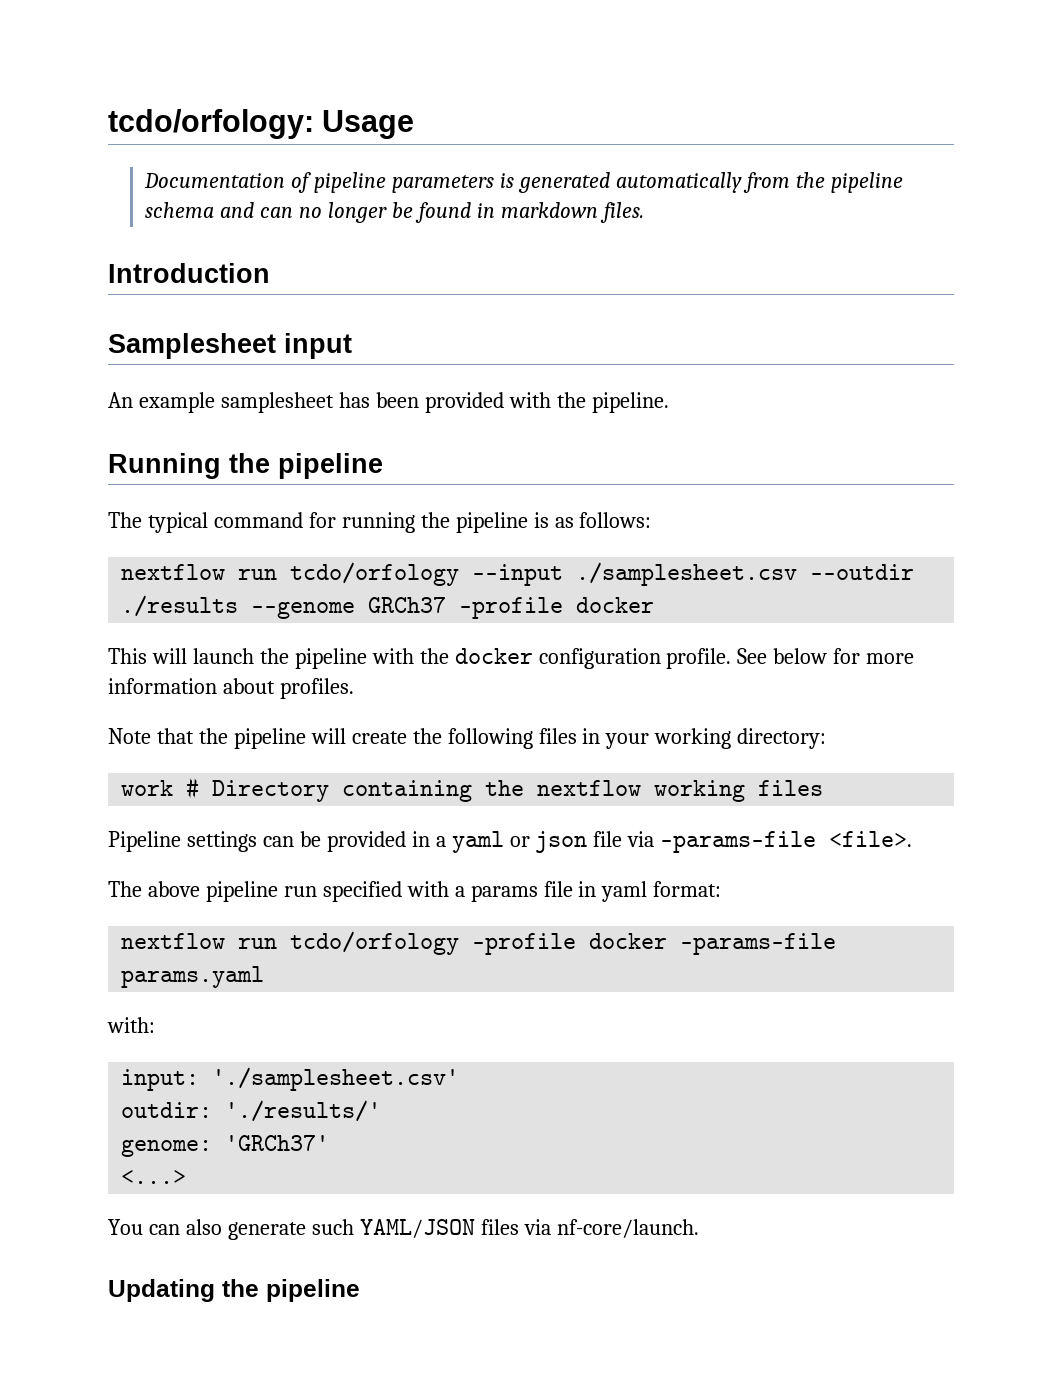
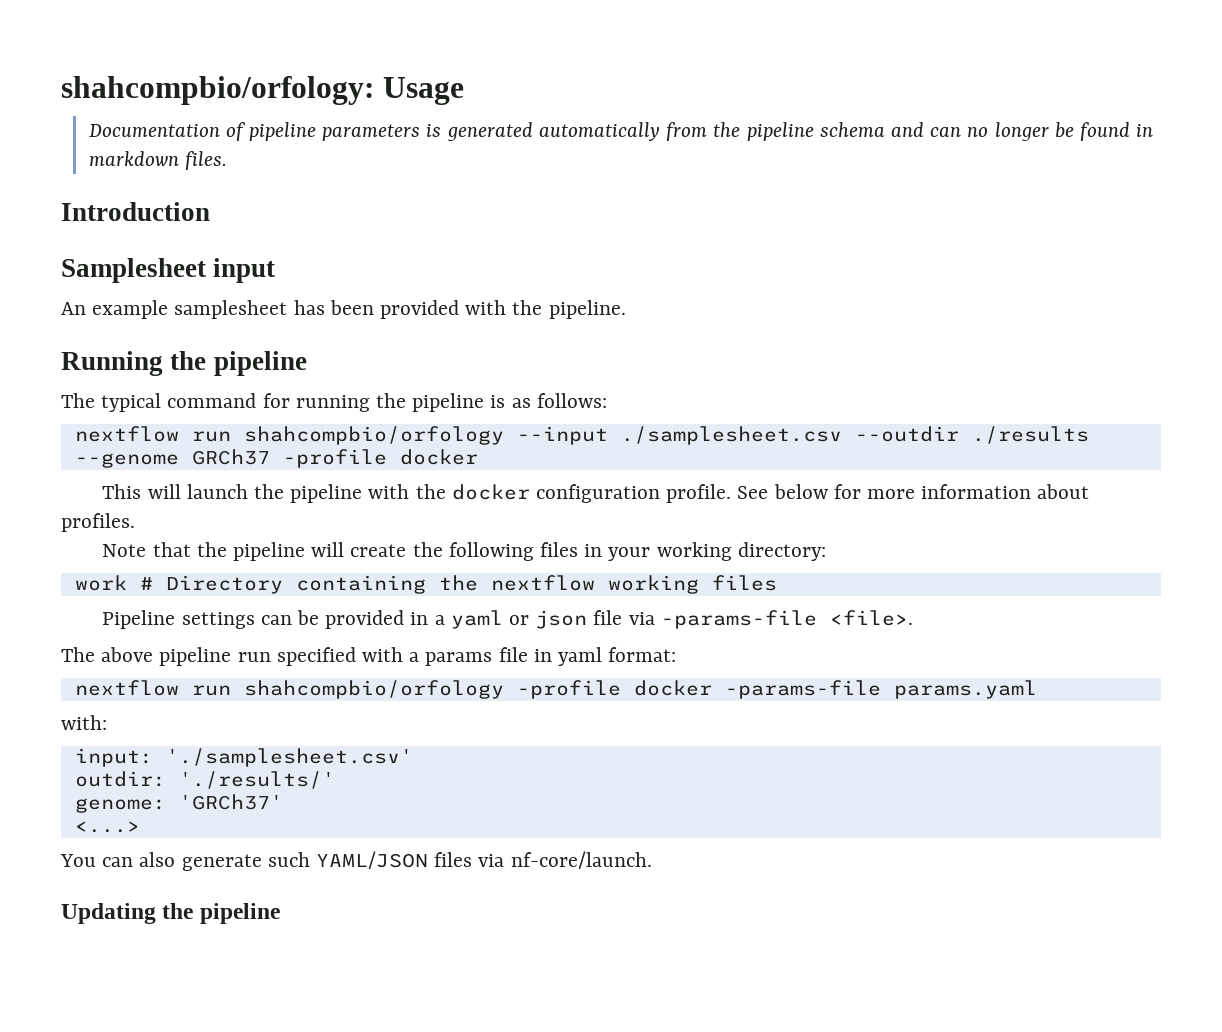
- tcdo/orfology: Usage
+ shahcompbio/orfology: Usage
- nextflow run tcdo/orfology --input ./samplesheet.csv --outdir ./results --genome GRCh37 -profile docker
+ nextflow run shahcompbio/orfology --input ./samplesheet.csv --outdir ./results --genome GRCh37 -profile docker
- nextflow run tcdo/orfology -profile docker -params-file params.yaml
+ nextflow run shahcompbio/orfology -profile docker -params-file params.yaml

